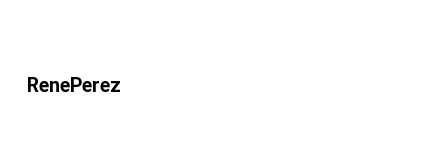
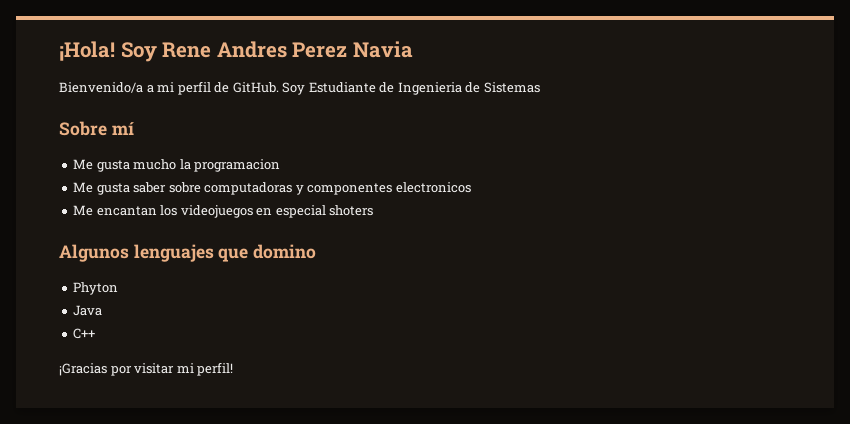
- RenePerez
+ ¡Hola! Soy Rene Andres Perez Navia
+ Bienvenido/a a mi perfil de GitHub. Soy Estudiante de Ingenieria de Sistemas
+ Sobre mí
+ Me gusta mucho la programacion
+ Me gusta saber sobre computadoras y componentes electronicos
+ Me encantan los videojuegos en especial shoters
+ Algunos lenguajes que domino
+ Phyton
+ Java
+ C++
+ ¡Gracias por visitar mi perfil!

